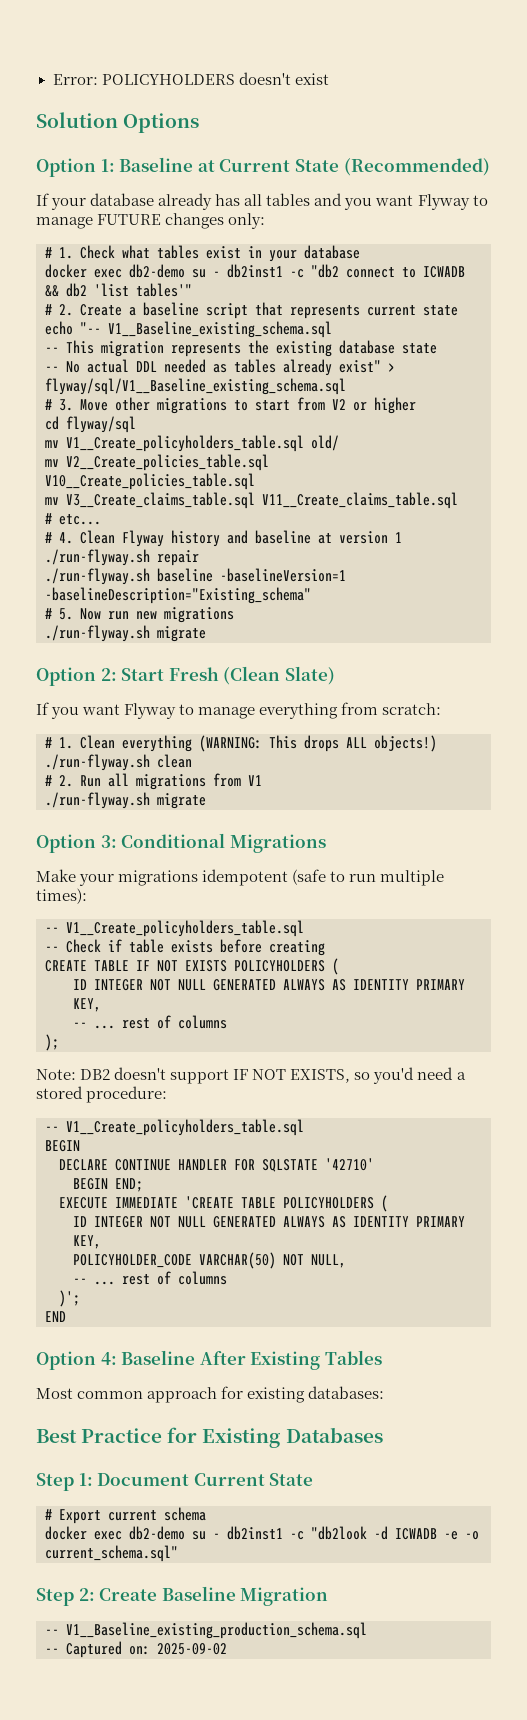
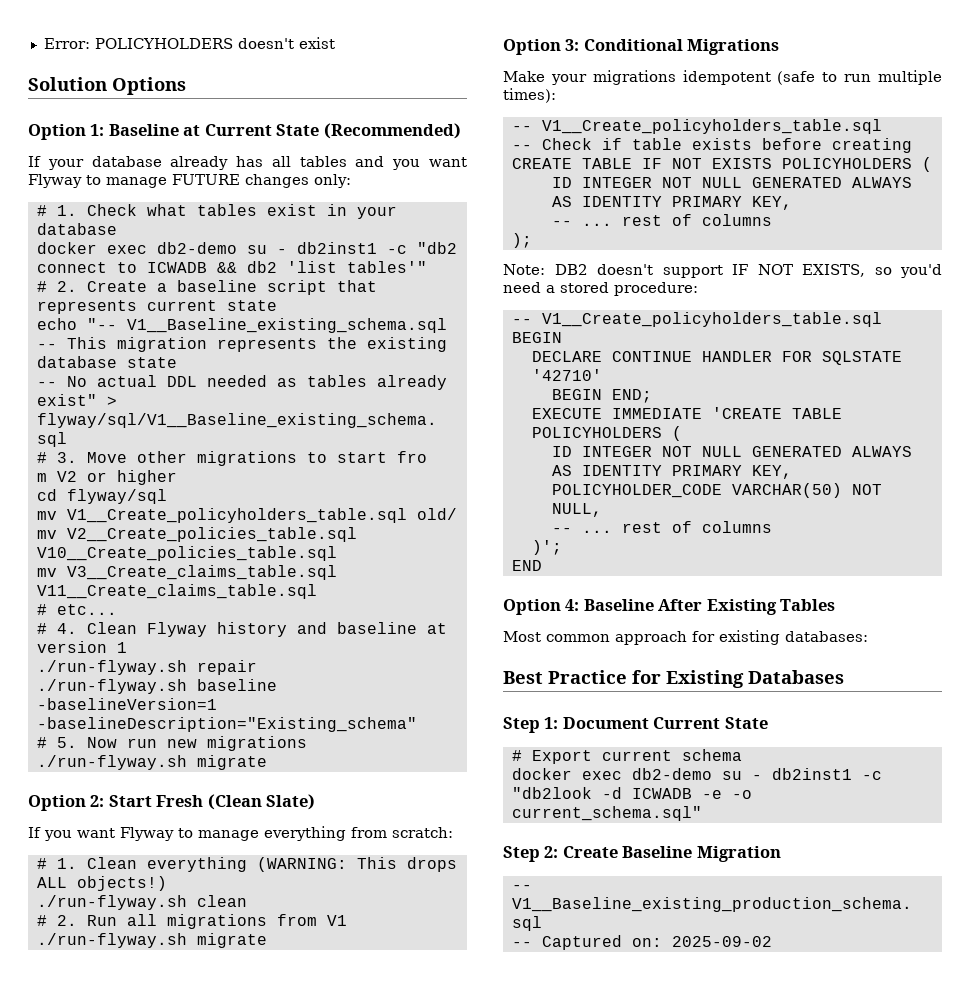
- # 3. Move other migrations to start from V2 or higher
+ # 3. Move other migrations to start fro
+ m V2 or higher

